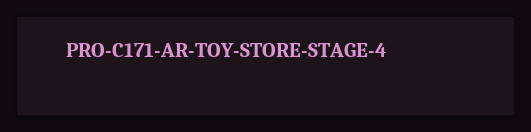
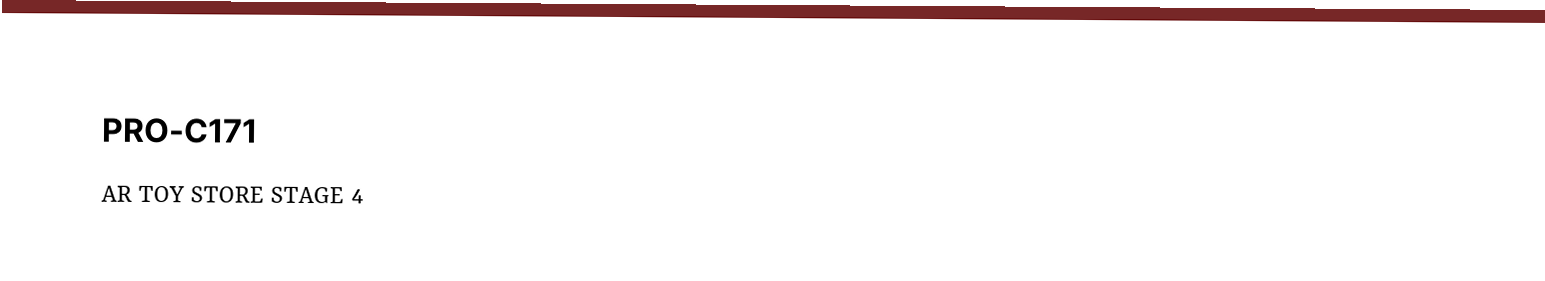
- PRO-C171-AR-TOY-STORE-STAGE-4
+ PRO-C171
+ AR TOY STORE STAGE 4

